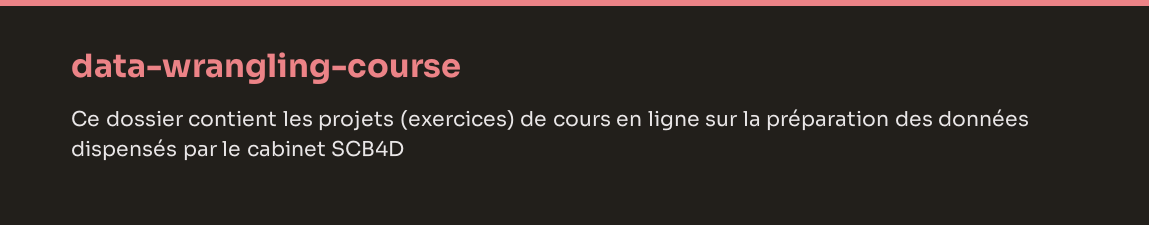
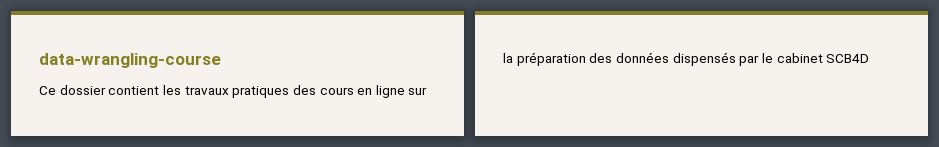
- Ce dossier contient les projets (exercices) de cours en ligne sur la préparation des données dispensés par le cabinet SCB4D
+ Ce dossier contient les travaux pratiques des cours en ligne sur la préparation des données dispensés par le cabinet SCB4D

